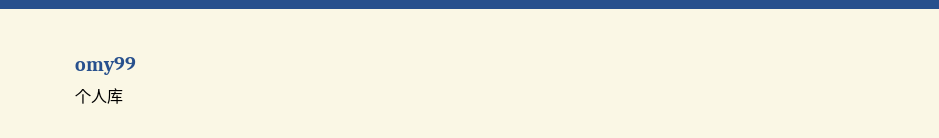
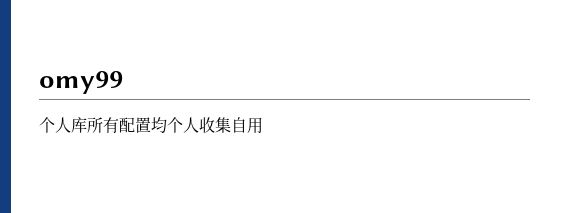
- 个人库
+ 个人库所有配置均个人收集自用

